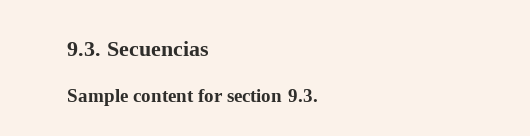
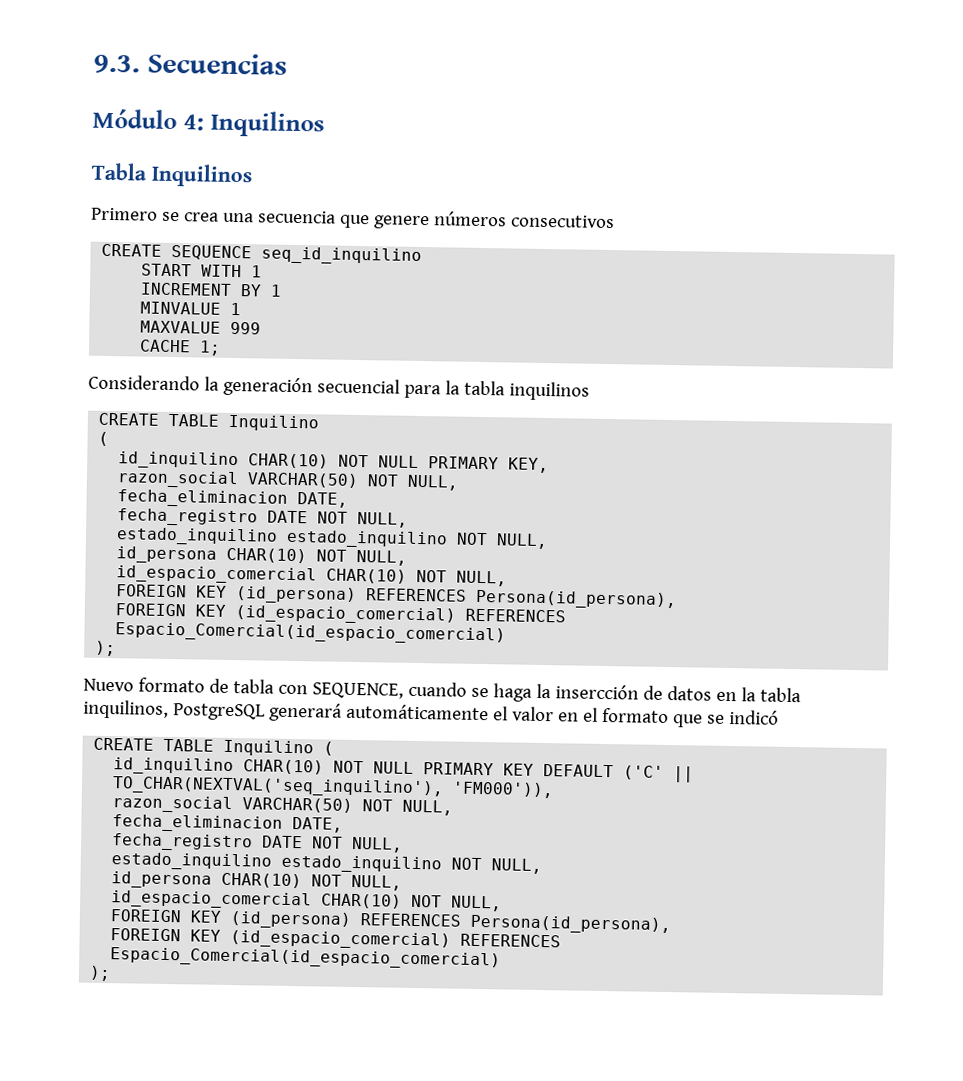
- Sample content for section 9.3.
+ Módulo 4: Inquilinos
+ Tabla Inquilinos
+ Primero se crea una secuencia que genere números consecutivos
+ CREATE SEQUENCE seq_id_inquilino
+ START WITH 1
+ INCREMENT BY 1
+ MINVALUE 1
+ MAXVALUE 999
+ CACHE 1;
+ Considerando la generación secuencial para la tabla inquilinos
+ CREATE TABLE Inquilino
+ (
+ id_inquilino CHAR(10) NOT NULL PRIMARY KEY,
+ razon_social VARCHAR(50) NOT NULL,
+ fecha_eliminacion DATE,
+ fecha_registro DATE NOT NULL,
+ estado_inquilino estado_inquilino NOT NULL,
+ id_persona CHAR(10) NOT NULL,
+ id_espacio_comercial CHAR(10) NOT NULL,
+ FOREIGN KEY (id_persona) REFERENCES Persona(id_persona),
+ FOREIGN KEY (id_espacio_comercial) REFERENCES Espacio_Comercial(id_espacio_comercial)
+ );
+ Nuevo formato de tabla con SEQUENCE, cuando se haga la insercción de datos en la tabla inquilinos, PostgreSQL generará automáticamente el valor en el formato que se indicó
+ CREATE TABLE Inquilino (
+ id_inquilino CHAR(10) NOT NULL PRIMARY KEY DEFAULT ('C' || TO_CHAR(NEXTVAL('seq_inquilino'), 'FM000')),
+ razon_social VARCHAR(50) NOT NULL,
+ fecha_eliminacion DATE,
+ fecha_registro DATE NOT NULL,
+ estado_inquilino estado_inquilino NOT NULL,
+ id_persona CHAR(10) NOT NULL,
+ id_espacio_comercial CHAR(10) NOT NULL,
+ FOREIGN KEY (id_persona) REFERENCES Persona(id_persona),
+ FOREIGN KEY (id_espacio_comercial) REFERENCES Espacio_Comercial(id_espacio_comercial)
+ );

